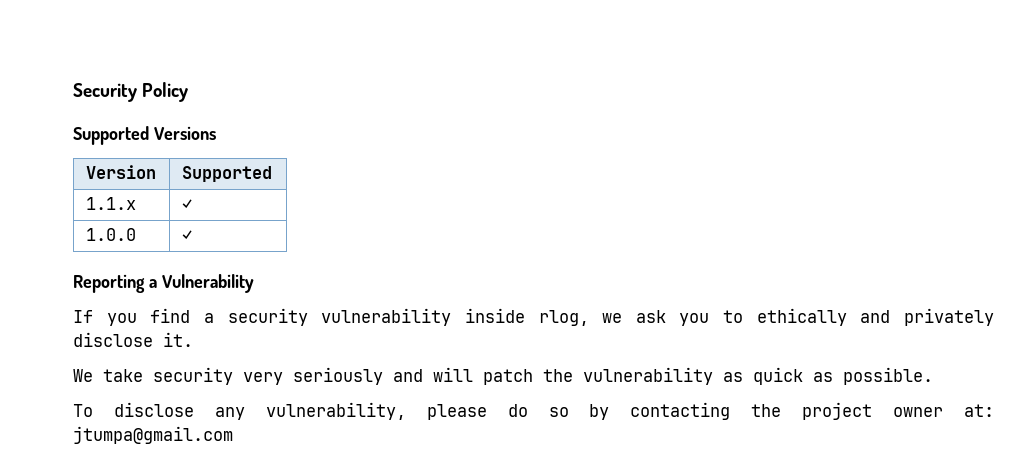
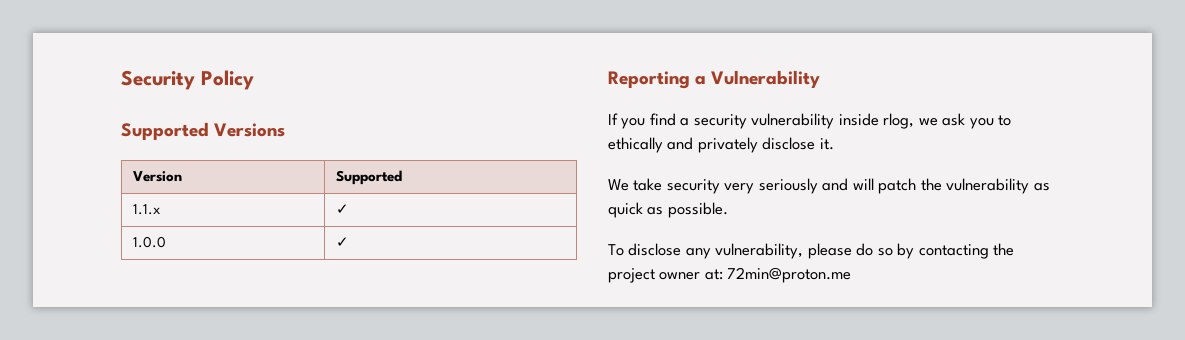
- To disclose any vulnerability, please do so by contacting the project owner at: jtumpa@gmail.com
+ To disclose any vulnerability, please do so by contacting the project owner at: 72min@proton.me

